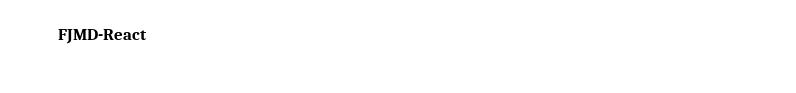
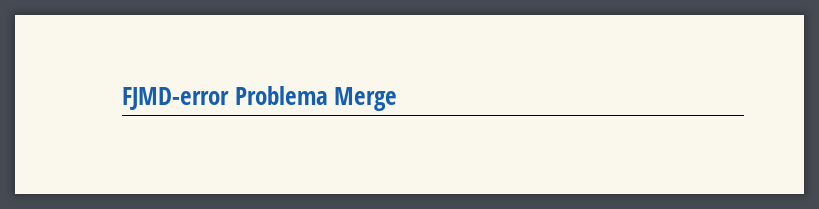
- FJMD-React
+ FJMD-error Problema Merge

